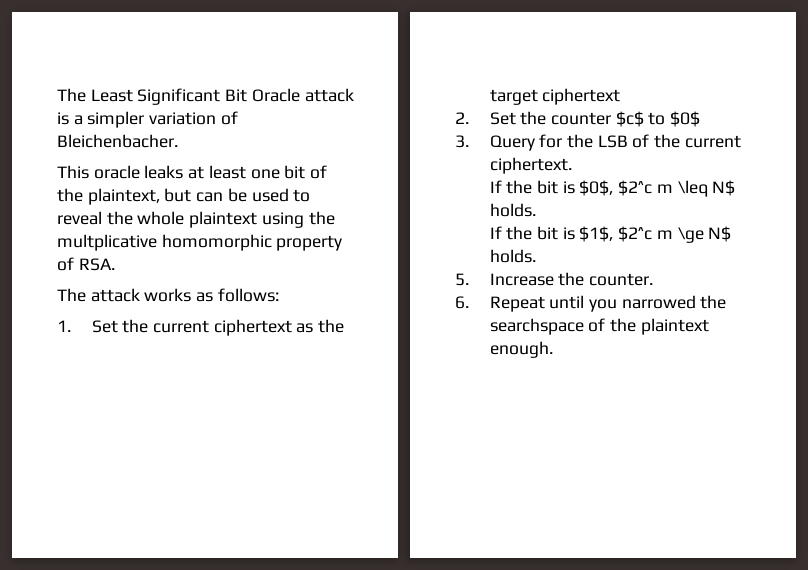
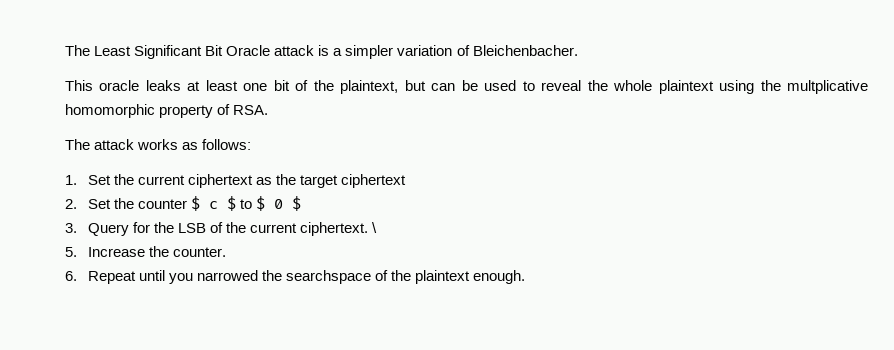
- 2. Set the counter $c$ to $0$
+ 2. Set the counter $ c $ to $ 0 $
- 3. Query for the LSB of the current ciphertext.
- If the bit is $0$, $2^c m \leq N$ holds.
- If the bit is $1$, $2^c m \ge N$ holds.
+ 3. Query for the LSB of the current ciphertext. \

